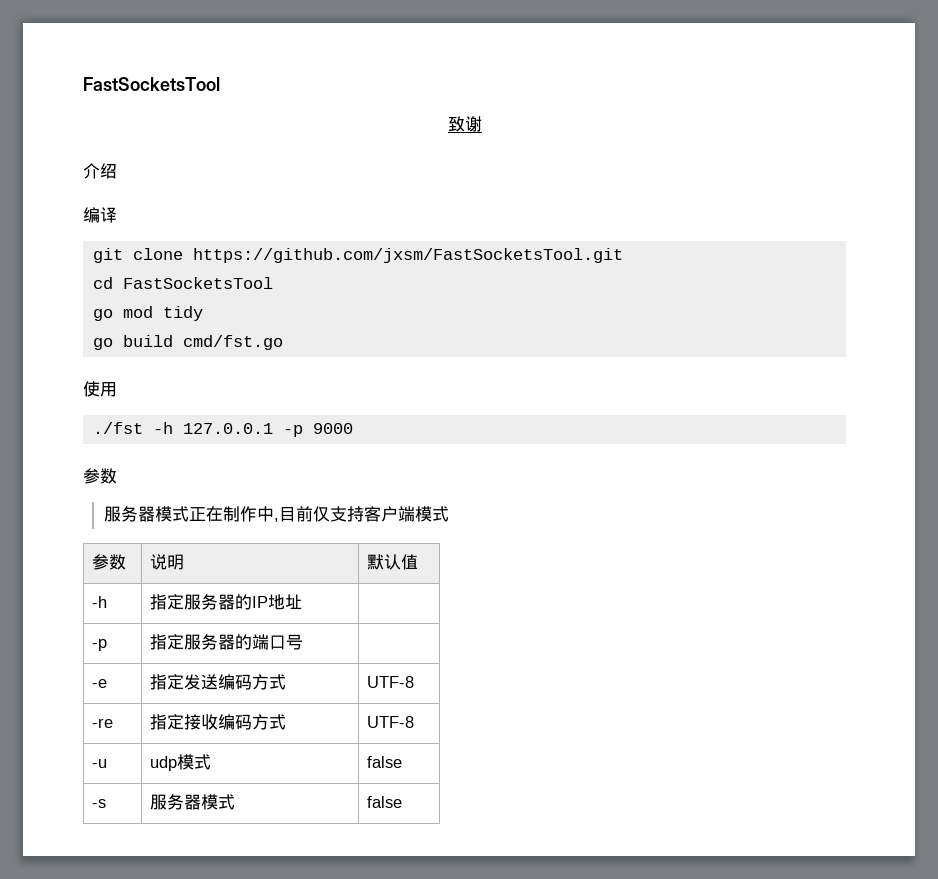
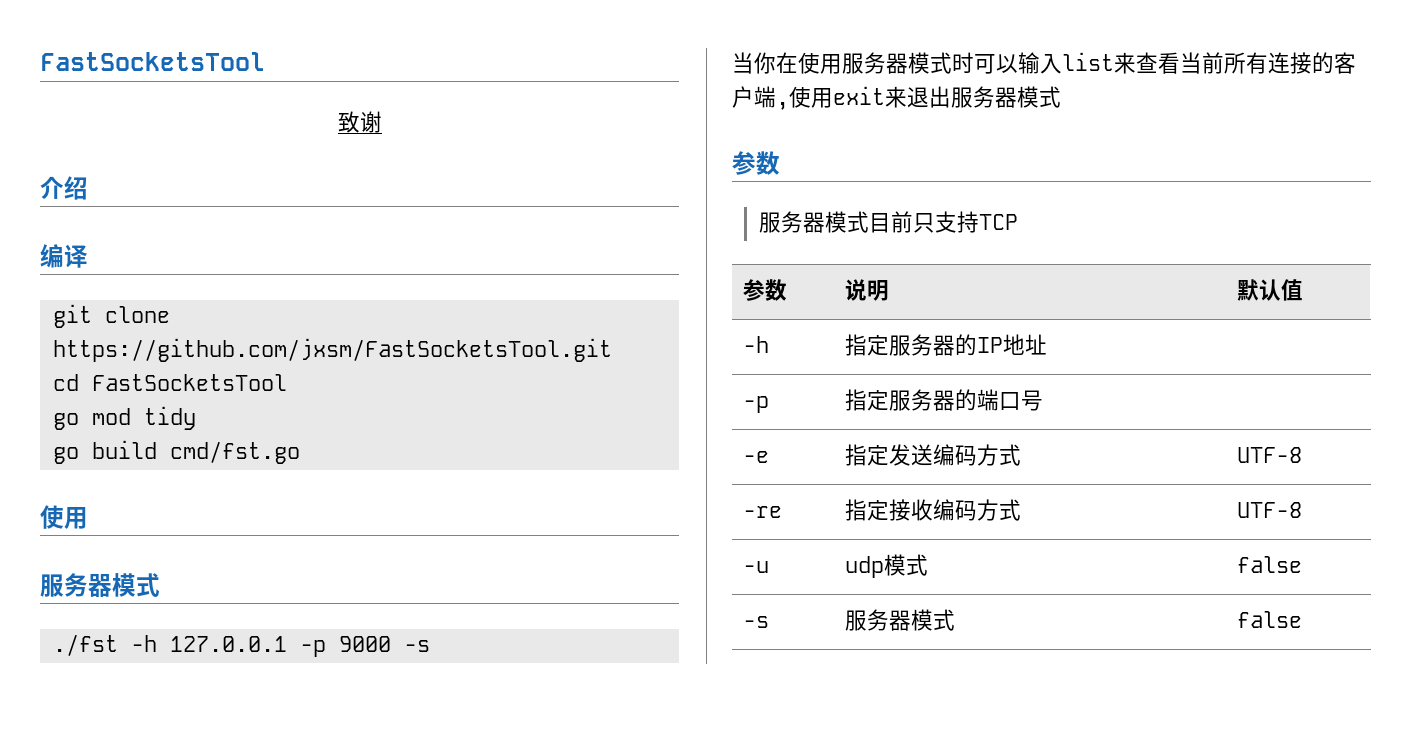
  go build cmd/fst.go
  使用
+ 服务器模式
- ./fst -h 127.0.0.1 -p 9000
+ ./fst -h 127.0.0.1 -p 9000 -s
+ 当你在使用服务器模式时可以输入list来查看当前所有连接的客户端,使用exit来退出服务器模式
  参数
- 服务器模式正在制作中,目前仅支持客户端模式
+ 服务器模式目前只支持TCP

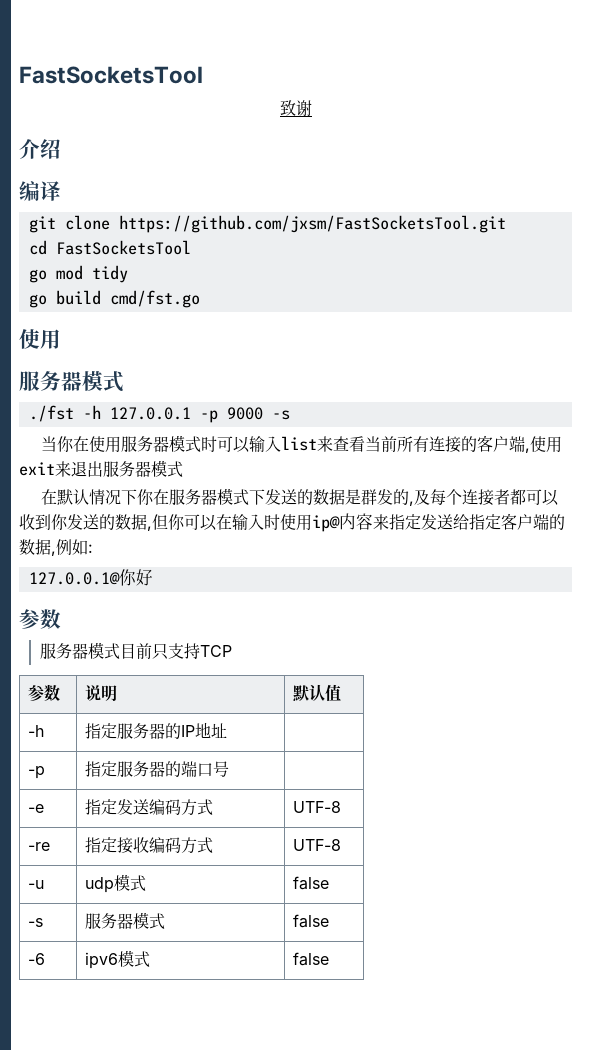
+ 在默认情况下你在服务器模式下发送的数据是群发的,及每个连接者都可以收到你发送的数据,但你可以在输入时使用ip@内容来指定发送给指定客户端的数据,例如:
+ 127.0.0.1@你好
+ -6 | ipv6模式 | false

